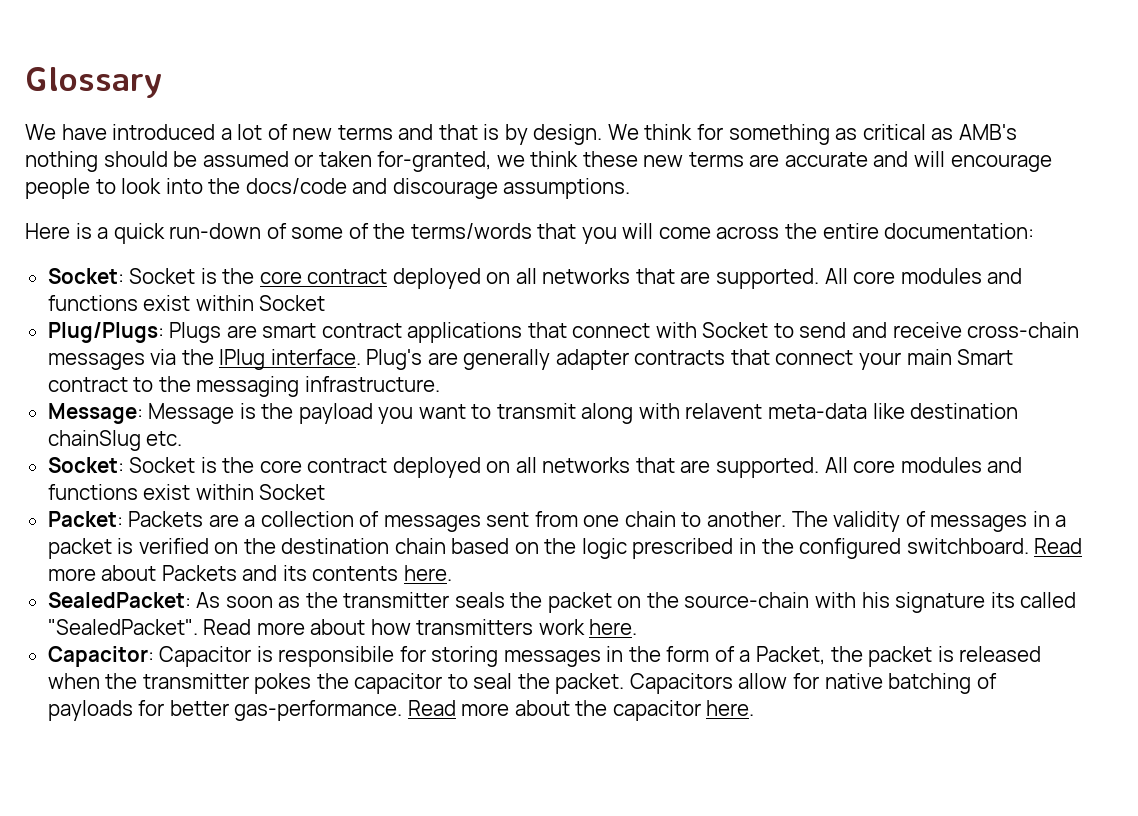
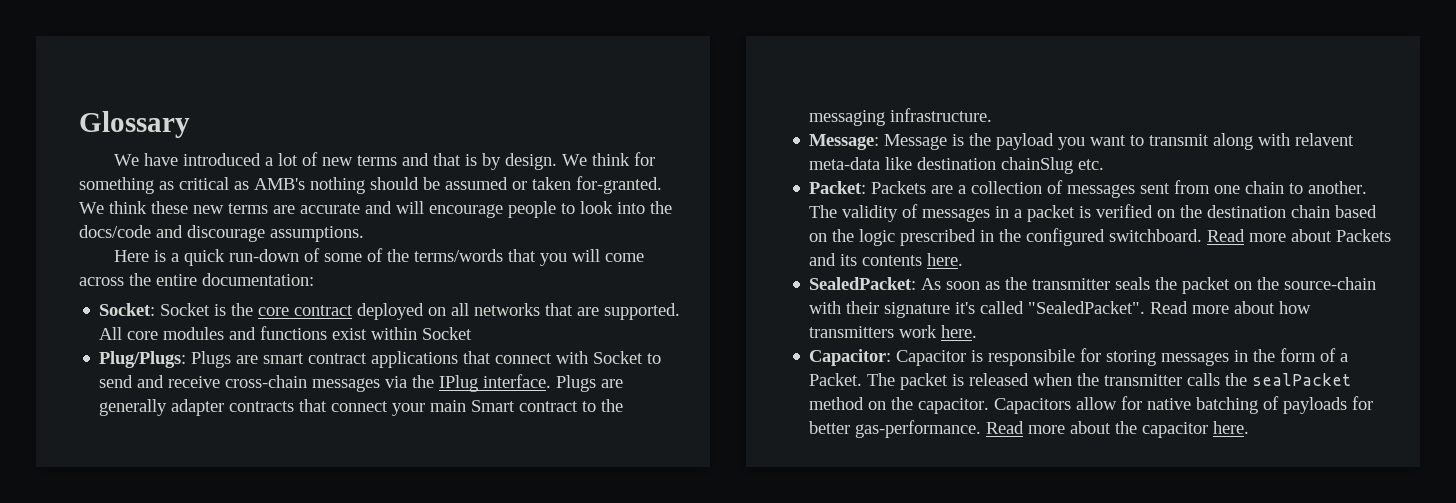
- We think for something as critical as AMB's nothing should be assumed or taken for-granted, we think these new terms are accurate and will encourage people to look into the docs/code and discourage assumptions.
+ We think for something as critical as AMB's nothing should be assumed or taken for-granted. We think these new terms are accurate and will encourage people to look into the docs/code and discourage assumptions.
- Plug's are generally adapter contracts that connect your main Smart contract to the messaging infrastructure.
+ Plugs are generally adapter contracts that connect your main Smart contract to the messaging infrastructure.
  Message: Message is the payload you want to transmit along with relavent meta-data like destination chainSlug etc.
- Socket: Socket is the core contract deployed on all networks that are supported. All core modules and functions exist within Socket
- SealedPacket: As soon as the transmitter seals the packet on the source-chain with his signature its called "SealedPacket".
+ SealedPacket: As soon as the transmitter seals the packet on the source-chain with their signature it's called "SealedPacket".
- Capacitor: Capacitor is responsibile for storing messages in the form of a Packet, the packet is released when the transmitter pokes the capacitor to seal the packet.
+ Capacitor: Capacitor is responsibile for storing messages in the form of a Packet. The packet is released when the transmitter calls the sealPacket method on the capacitor.

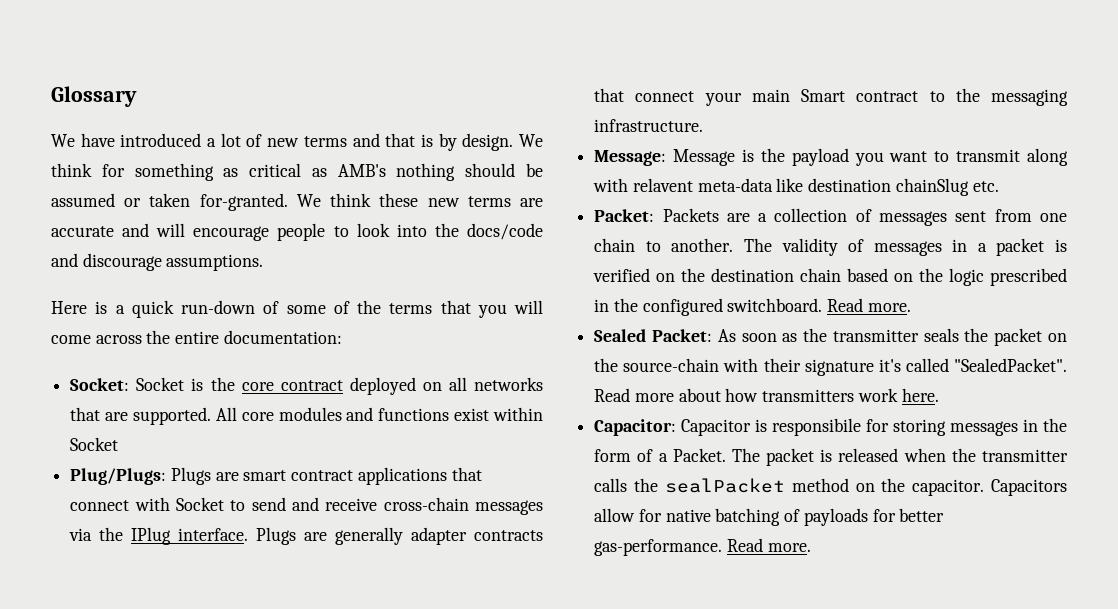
- Here is a quick run-down of some of the terms/words that you will come across the entire documentation:
+ Here is a quick run-down of some of the terms that you will come across the entire documentation:
- The validity of messages in a packet is verified on the destination chain based on the logic prescribed in the configured switchboard. Read more about Packets and its contents here.
- SealedPacket: As soon as the transmitter seals the packet on the source-chain with their signature it's called "SealedPacket".
+ The validity of messages in a packet is verified on the destination chain based on the logic prescribed in the configured switchboard. Read more.
+ Sealed Packet: As soon as the transmitter seals the packet on the source-chain with their signature it's called "SealedPacket".
- Capacitors allow for native batching of payloads for better gas-performance. Read more about the capacitor here.
+ Capacitors allow for native batching of payloads for better gas-performance. Read more.

